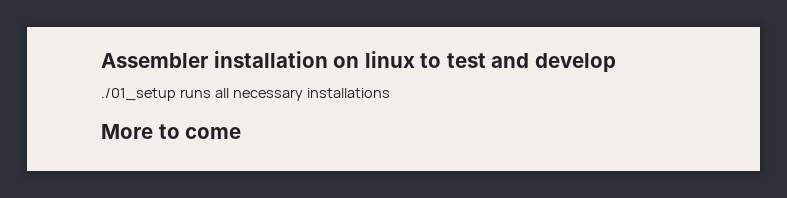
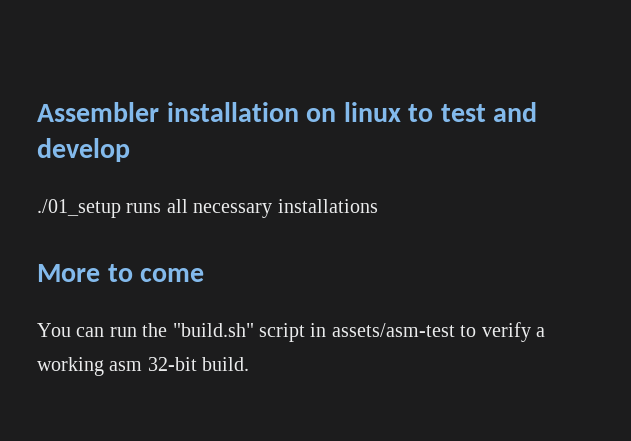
+ You can run the "build.sh" script in assets/asm-test to verify a working asm 32-bit build.

